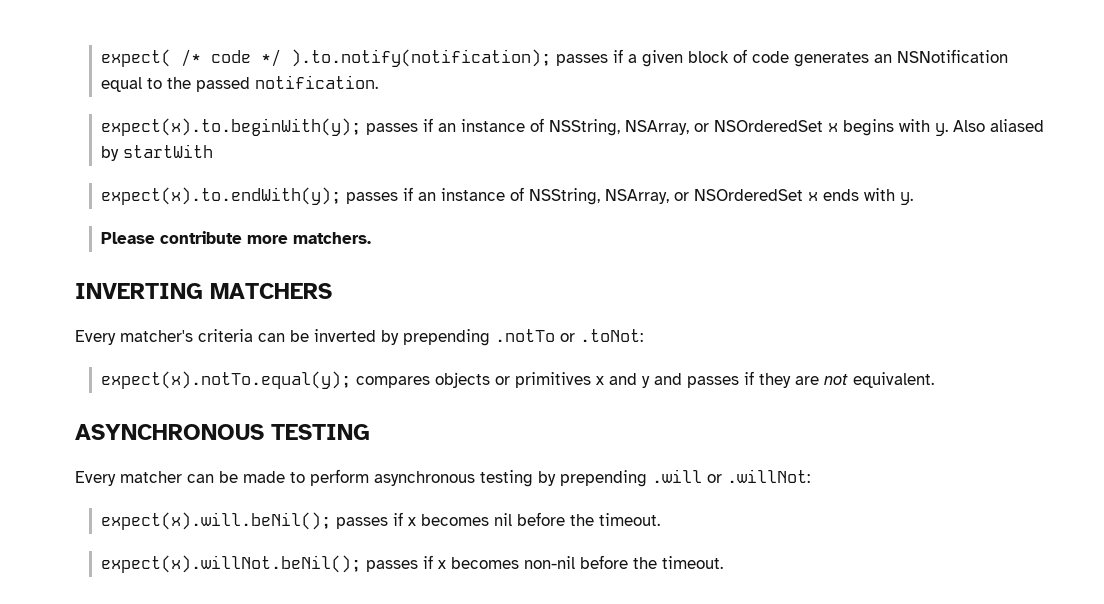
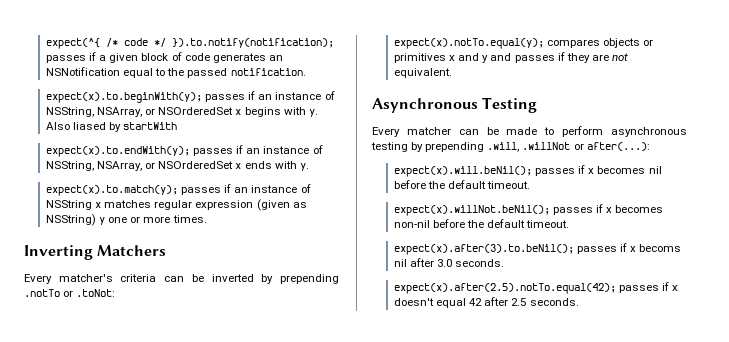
- expect( /* code */ ).to.notify(notification); passes if a given block of code generates an NSNotification equal to the passed notification.
+ expect(^{ /* code */ }).to.notify(notification); passes if a given block of code generates an NSNotification equal to the passed notification.
- Also aliased by startWith
+ Also liased by startWith
- Please contribute more matchers.
- INVERTING MATCHERS
+ expect(x).to.match(y); passes if an instance of NSString x matches regular expression (given as NSString) y one or more times.
+ Inverting Matchers
- ASYNCHRONOUS TESTING
+ Asynchronous Testing
- Every matcher can be made to perform asynchronous testing by prepending .will or .willNot:
+ Every matcher can be made to perform asynchronous testing by prepending .will, .willNot or after(...):
- expect(x).will.beNil(); passes if x becomes nil before the timeout.
+ expect(x).will.beNil(); passes if x becomes nil before the default timeout.
- expect(x).willNot.beNil(); passes if x becomes non-nil before the timeout.
+ expect(x).willNot.beNil(); passes if x becomes non-nil before the default timeout.
+ expect(x).after(3).to.beNil(); passes if x becoms nil after 3.0 seconds.
+ expect(x).after(2.5).notTo.equal(42); passes if x doesn't equal 42 after 2.5 seconds.

